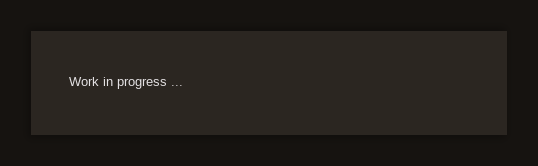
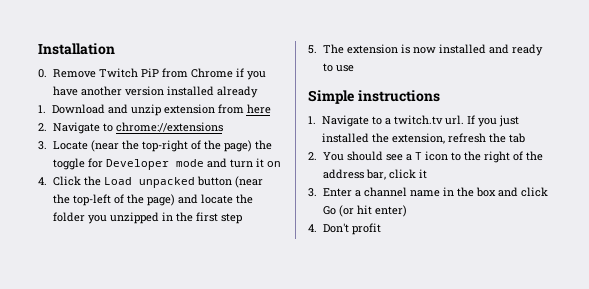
- Work in progress ...
+ Installation
+ 0. Remove Twitch PiP from Chrome if you have another version installed already
+ 1. Download and unzip extension from here
+ 2. Navigate to chrome://extensions
+ 3. Locate (near the top-right of the page) the toggle for Developer mode and turn it on
+ 4. Click the Load unpacked button (near the top-left of the page) and locate the folder you unzipped in the first step
+ 5. The extension is now installed and ready to use
+ Simple instructions
+ 1. Navigate to a twitch.tv url. If you just installed the extension, refresh the tab
+ 2. You should see a T icon to the right of the address bar, click it
+ 3. Enter a channel name in the box and click Go (or hit enter)
+ 4. Don't profit

